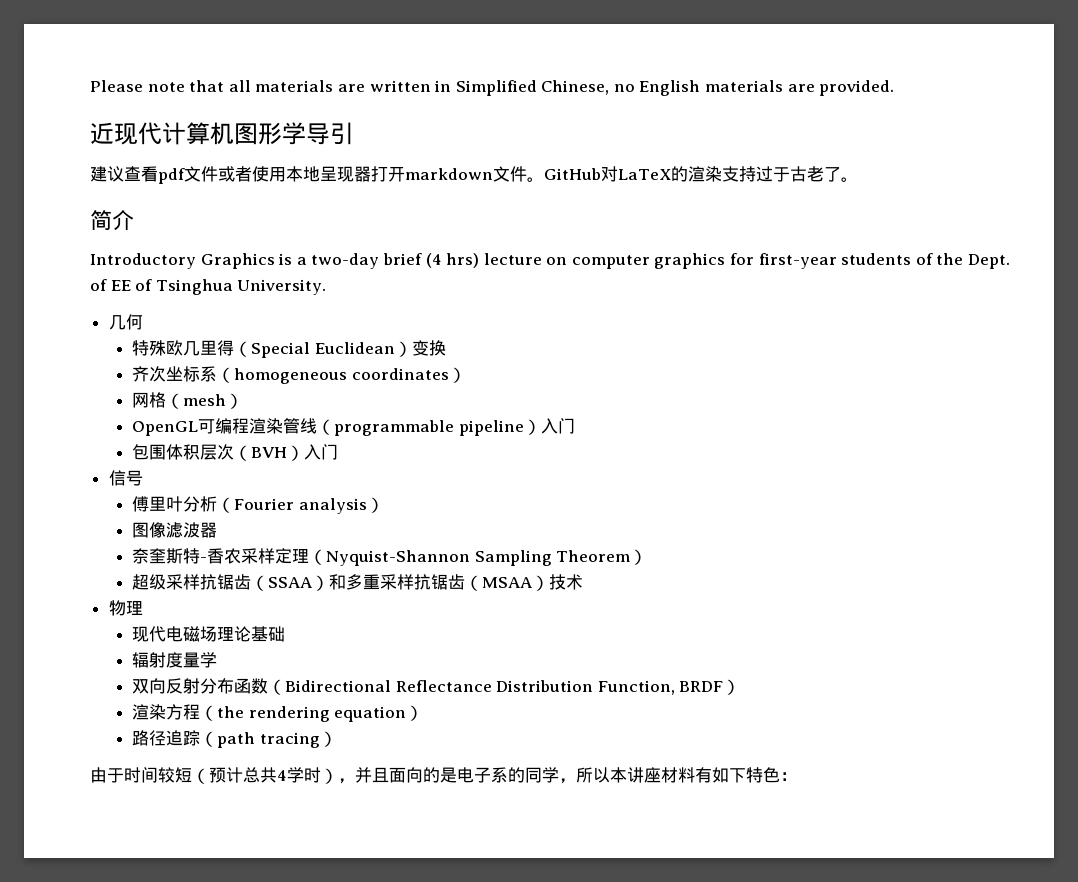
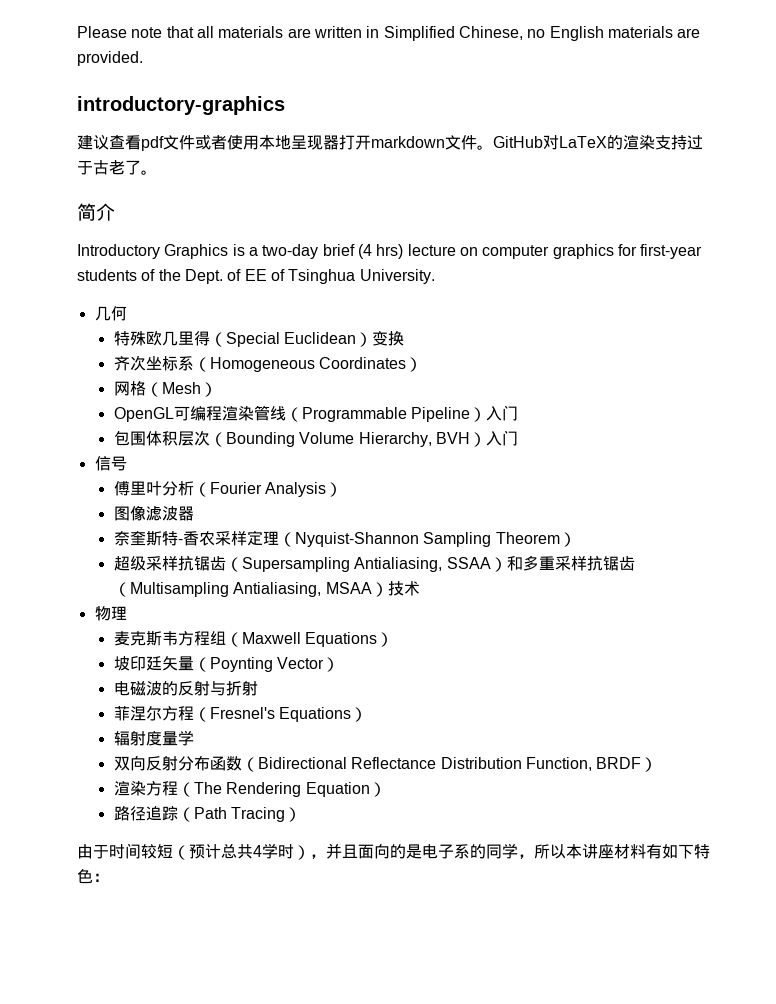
- 近现代计算机图形学导引
+ introductory-graphics
- 齐次坐标系（homogeneous coordinates）
+ 齐次坐标系（Homogeneous Coordinates）
- 网格（mesh）
+ 网格（Mesh）
- OpenGL可编程渲染管线（programmable pipeline）入门
+ OpenGL可编程渲染管线（Programmable Pipeline）入门
- 包围体积层次（BVH）入门
+ 包围体积层次（Bounding Volume Hierarchy, BVH）入门
- 傅里叶分析（Fourier analysis）
+ 傅里叶分析（Fourier Analysis）
- 超级采样抗锯齿（SSAA）和多重采样抗锯齿（MSAA）技术
+ 超级采样抗锯齿（Supersampling Antialiasing, SSAA）和多重采样抗锯齿（Multisampling Antialiasing, MSAA）技术
- 现代电磁场理论基础
+ 麦克斯韦方程组（Maxwell Equations）
+ 坡印廷矢量（Poynting Vector）
+ 电磁波的反射与折射
+ 菲涅尔方程（Fresnel's Equations）
- 渲染方程（the rendering equation）
+ 渲染方程（The Rendering Equation）
- 路径追踪（path tracing）
+ 路径追踪（Path Tracing）

